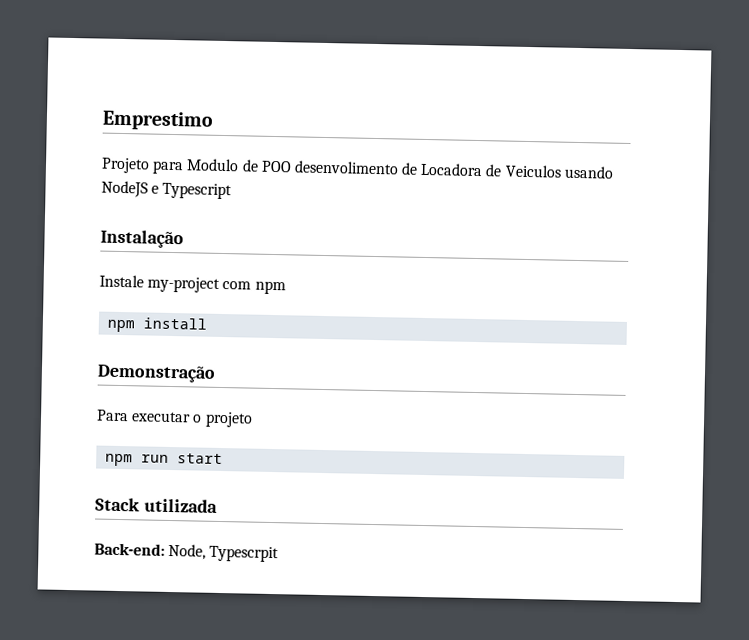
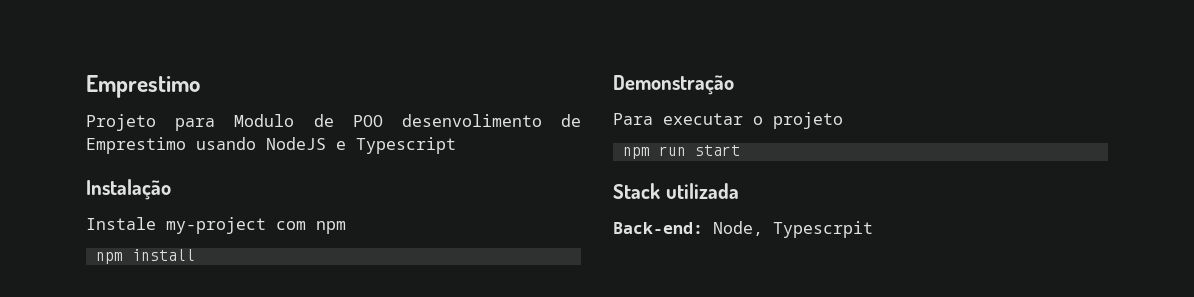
- Projeto para Modulo de POO desenvolimento de Locadora de Veiculos usando NodeJS e Typescript
+ Projeto para Modulo de POO desenvolimento de Emprestimo usando NodeJS e Typescript

